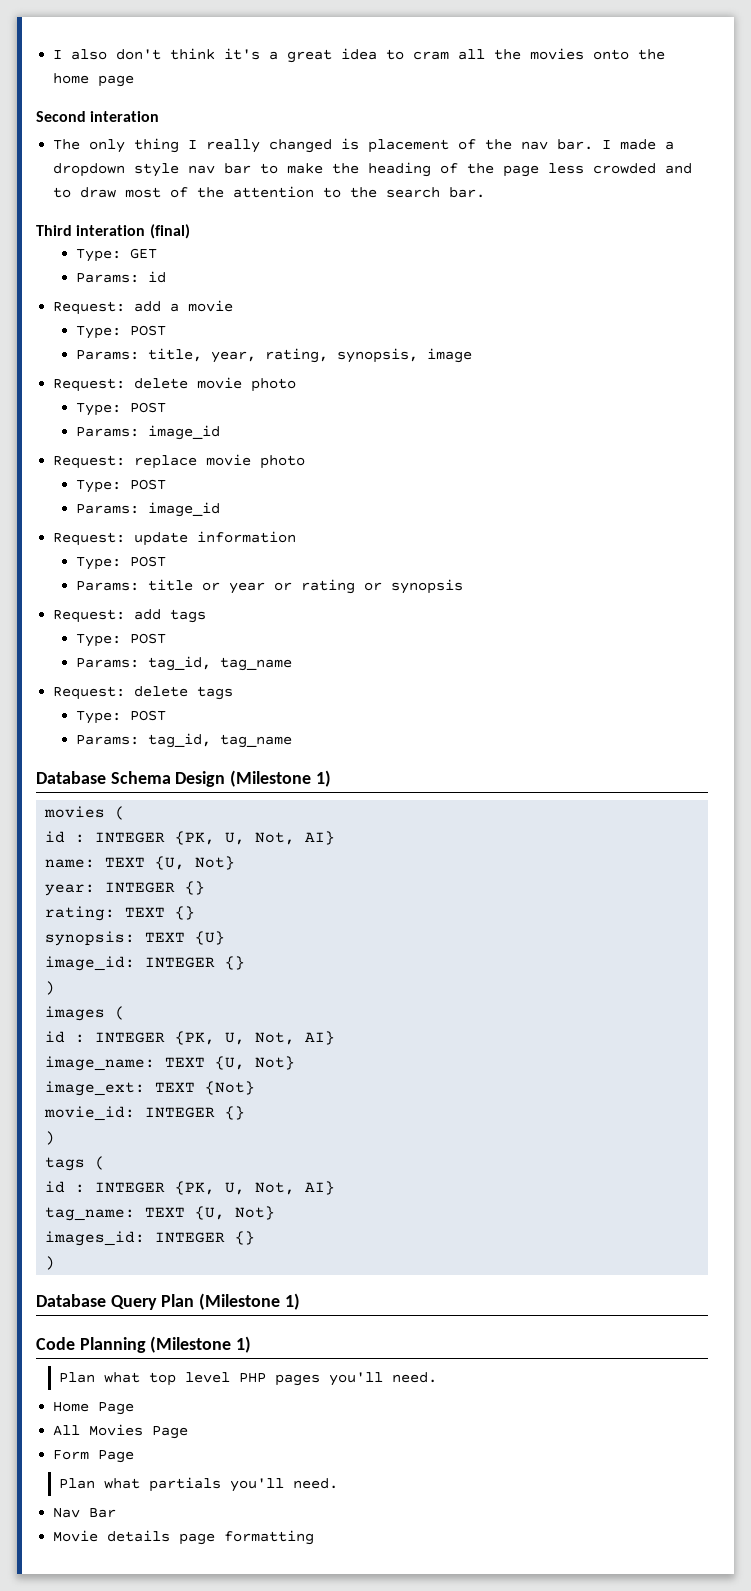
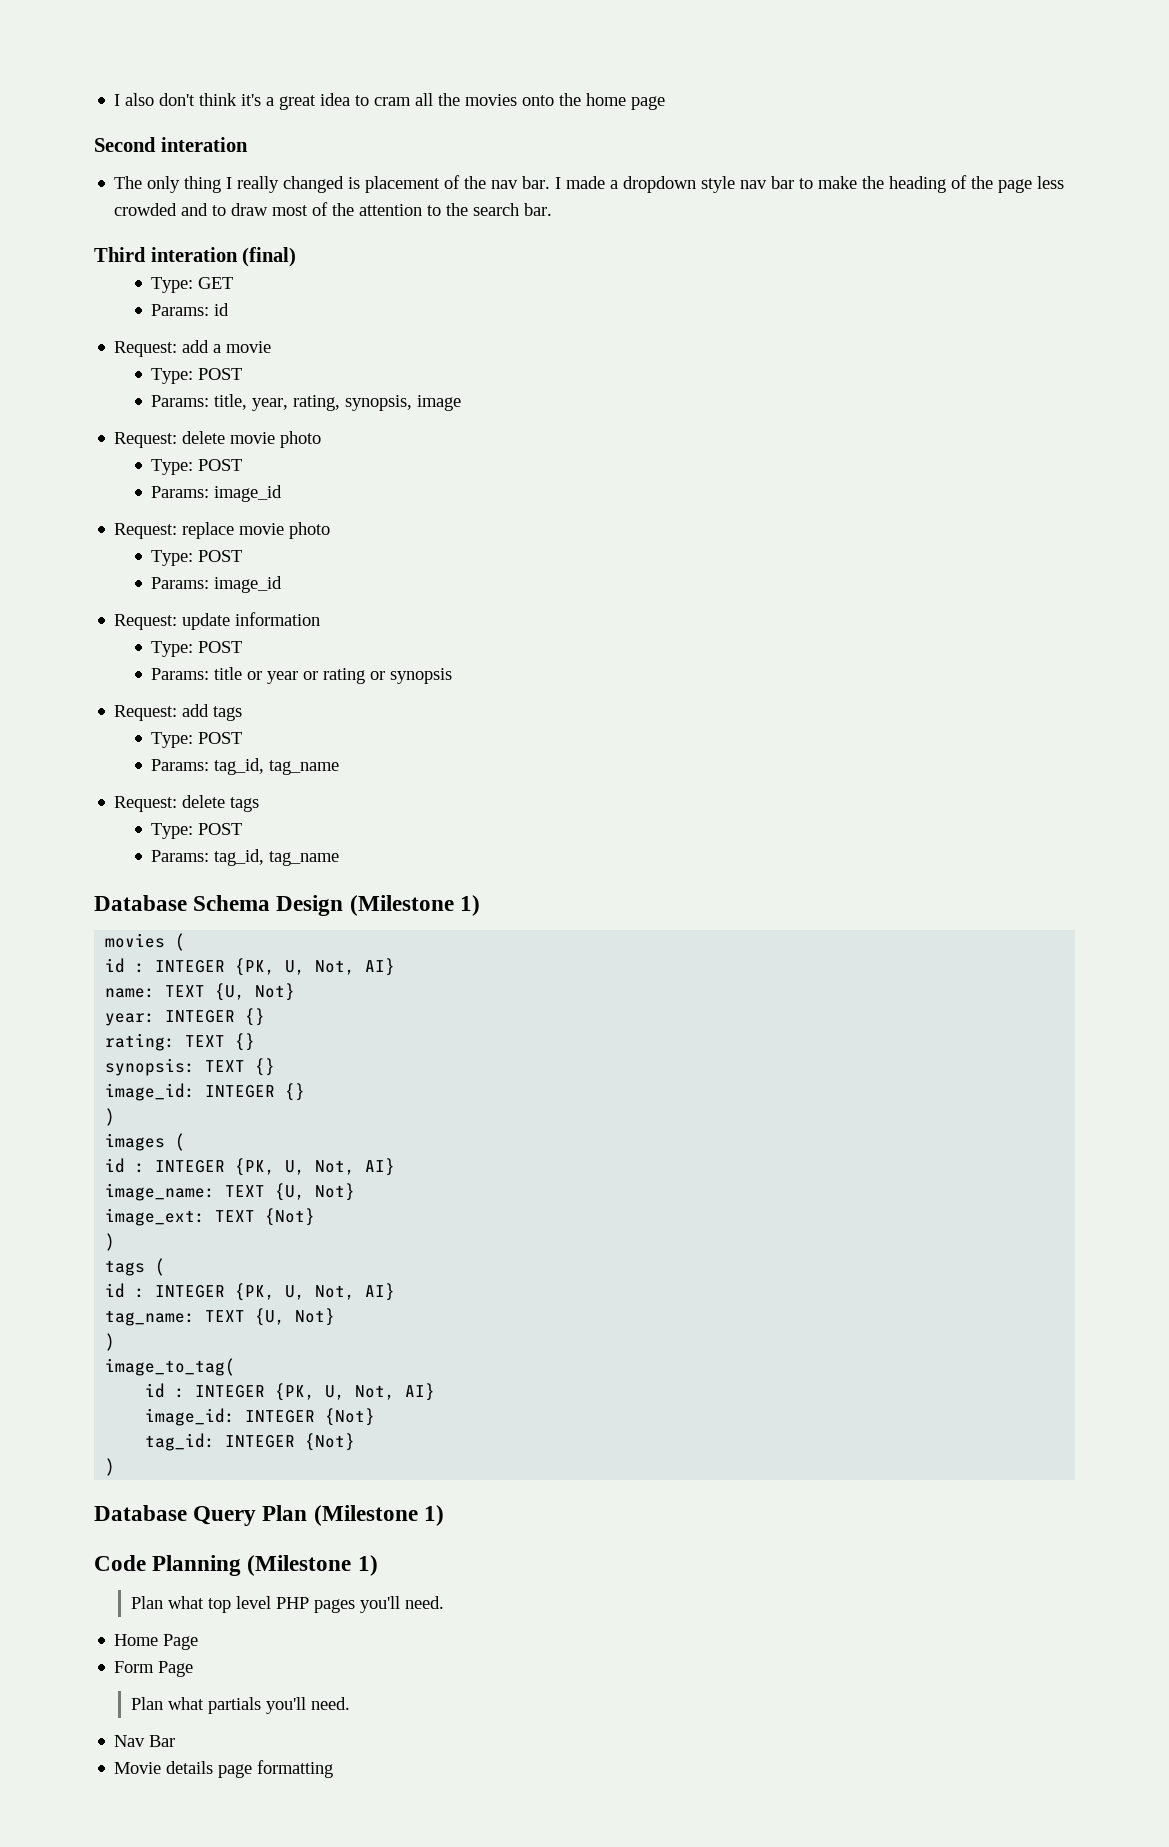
- synopsis: TEXT {U}
+ synopsis: TEXT {}
- movie_id: INTEGER {}
  tag_name: TEXT {U, Not}
- images_id: INTEGER {}
+ )
+ image_to_tag(
+ id : INTEGER {PK, U, Not, AI}
+ image_id: INTEGER {Not}
+ tag_id: INTEGER {Not}
- All Movies Page

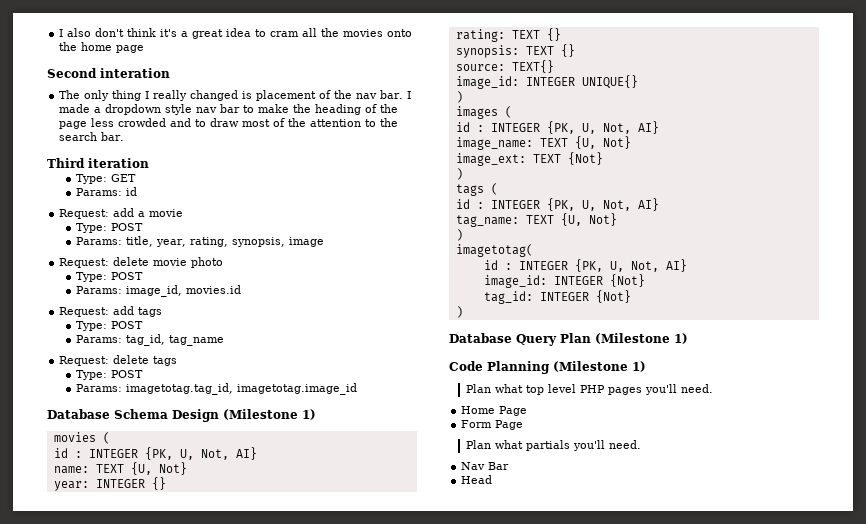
- Third interation (final)
+ Third iteration
  Request: delete movie photo
  Type: POST
- Params: image_id
- Request: replace movie photo
- Type: POST
- Params: image_id
- Request: update information
- Type: POST
- Params: title or year or rating or synopsis
+ Params: image_id, movies.id
  Request: delete tags
  Type: POST
- Params: tag_id, tag_name
+ Params: imagetotag.tag_id, imagetotag.image_id
- image_id: INTEGER {}
+ source: TEXT{}
+ image_id: INTEGER UNIQUE{}
- image_to_tag(
+ imagetotag(
- Movie details page formatting
+ Head

